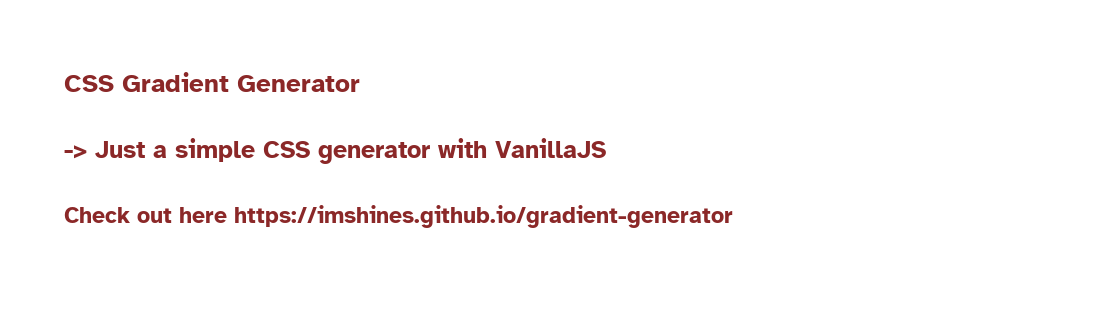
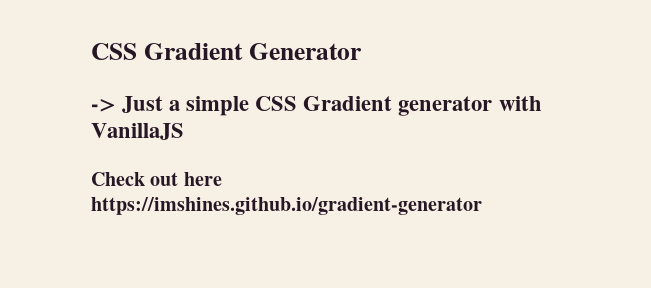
- -> Just a simple CSS generator with VanillaJS
+ -> Just a simple CSS Gradient generator with VanillaJS

